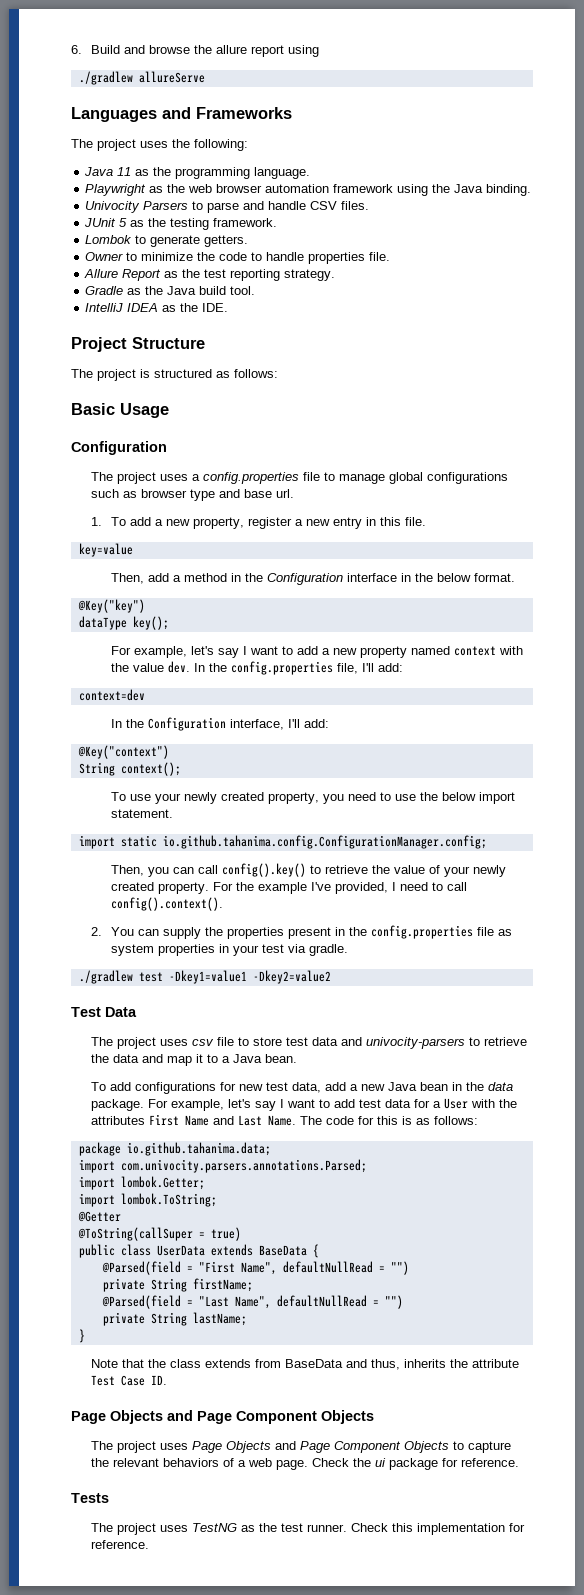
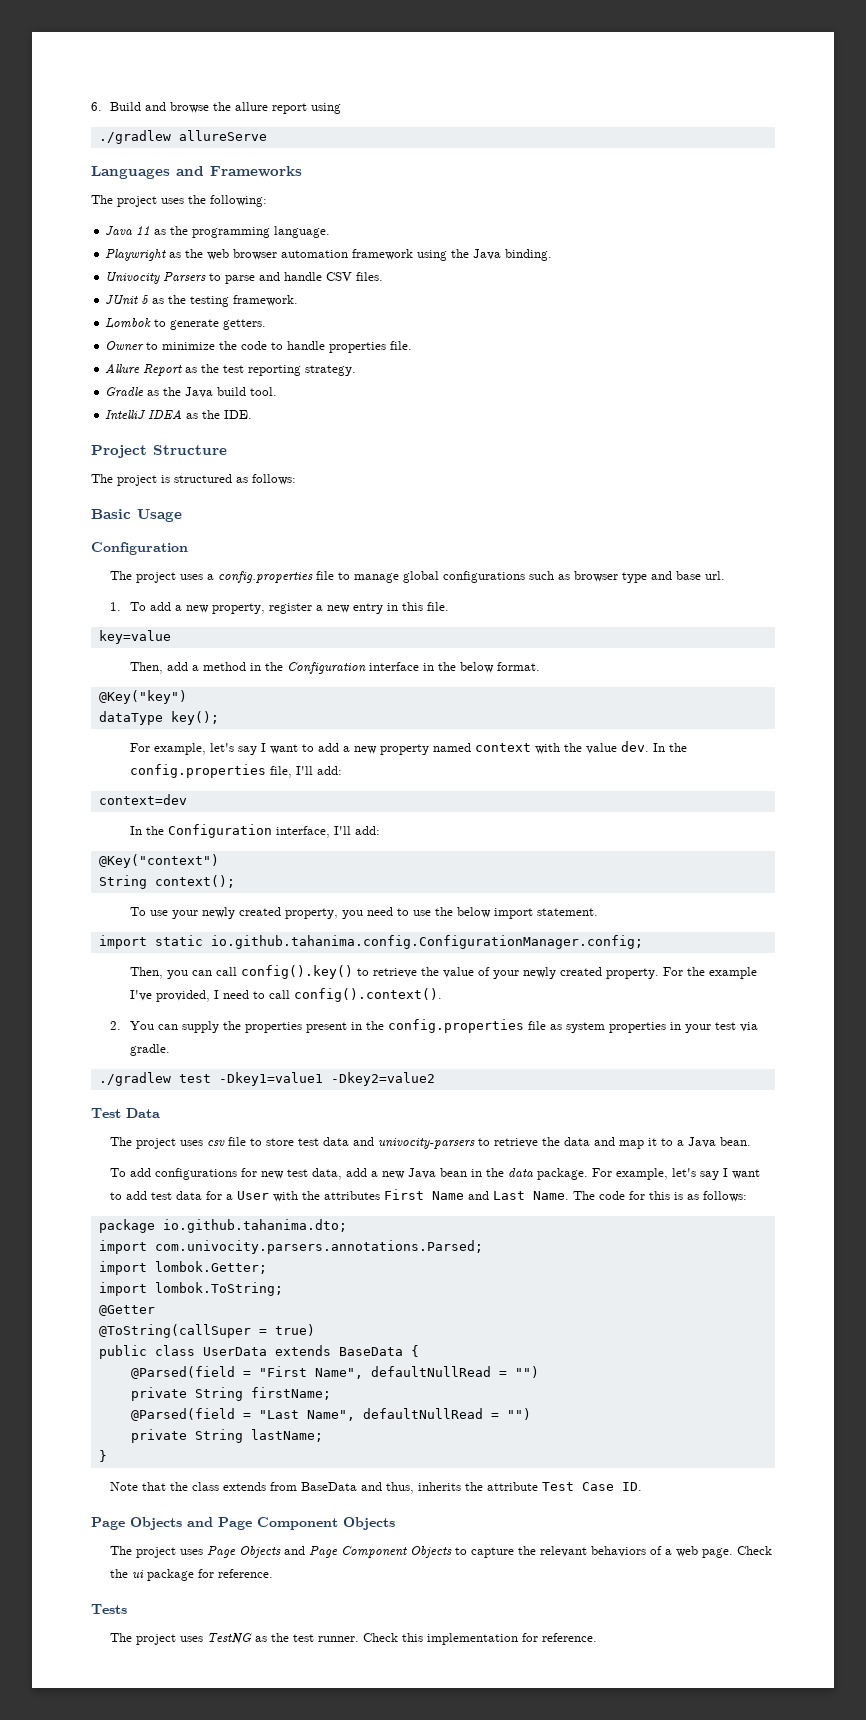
- package io.github.tahanima.data;
+ package io.github.tahanima.dto;

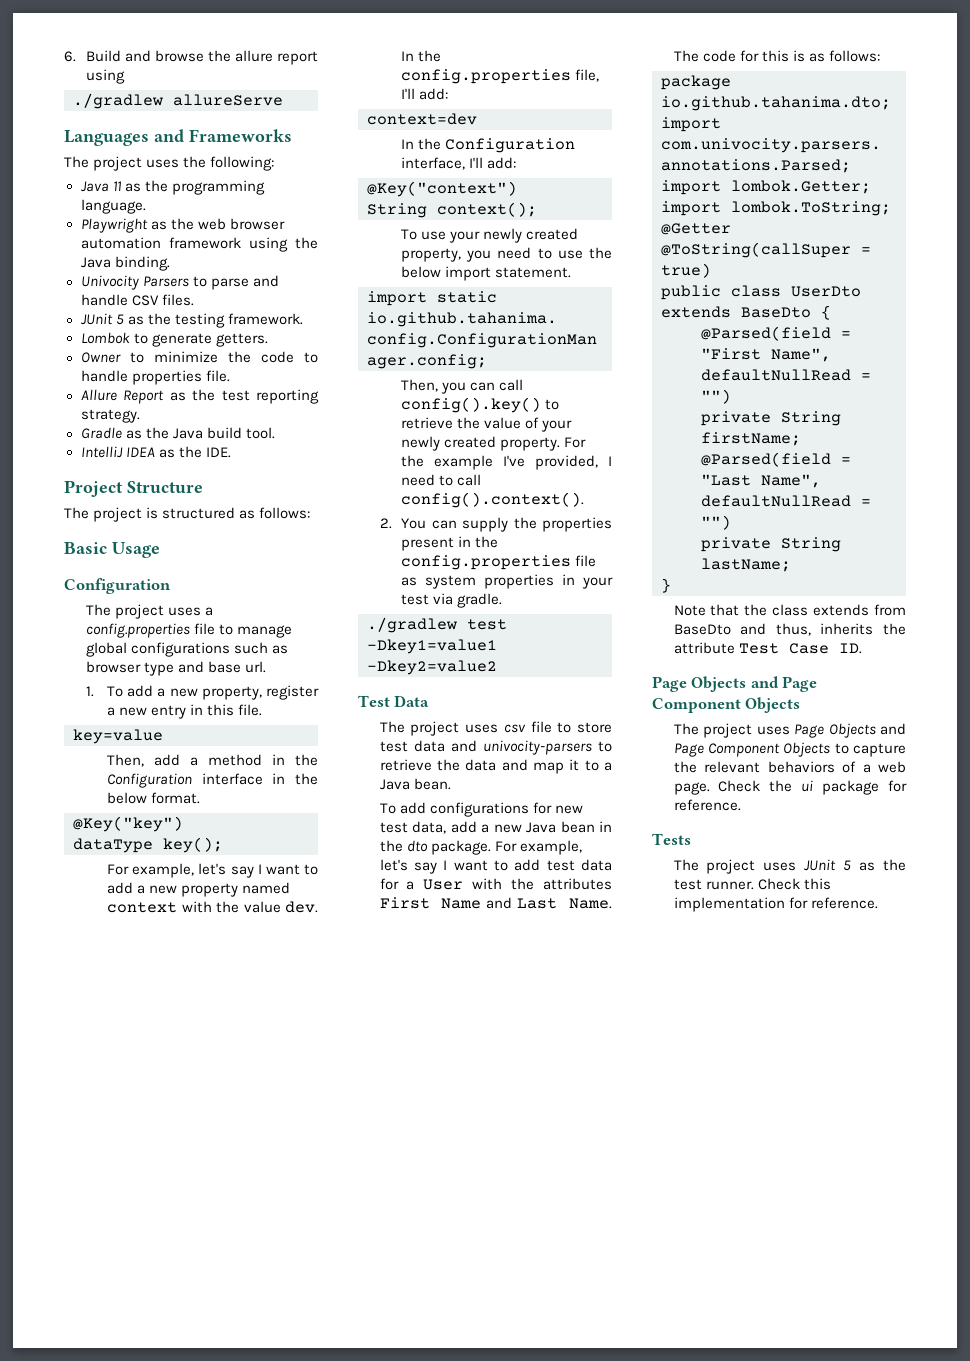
- To add configurations for new test data, add a new Java bean in the data package.
+ To add configurations for new test data, add a new Java bean in the dto package.
- public class UserData extends BaseData {
+ public class UserDto extends BaseDto {
- Note that the class extends from BaseData and thus, inherits the attribute Test Case ID.
+ Note that the class extends from BaseDto and thus, inherits the attribute Test Case ID.
- The project uses TestNG as the test runner.
+ The project uses JUnit 5 as the test runner.

